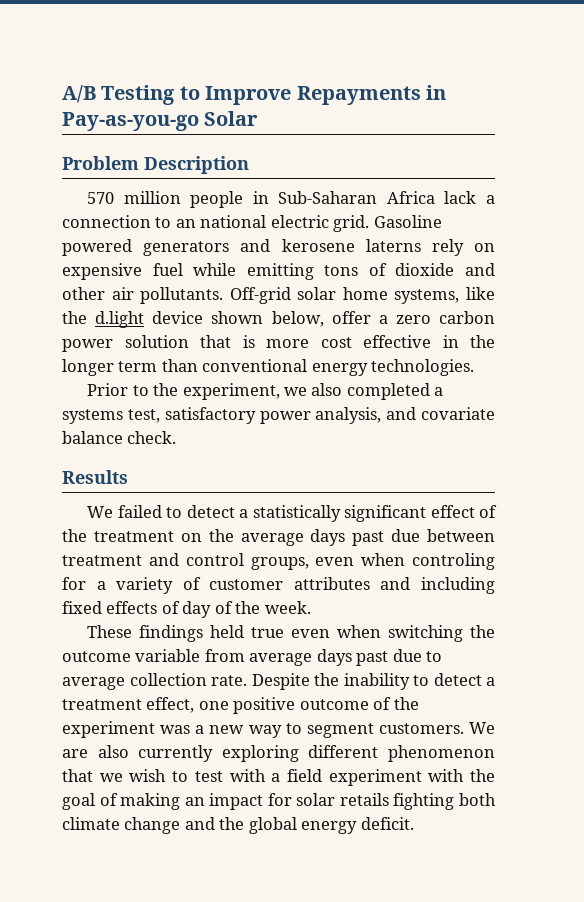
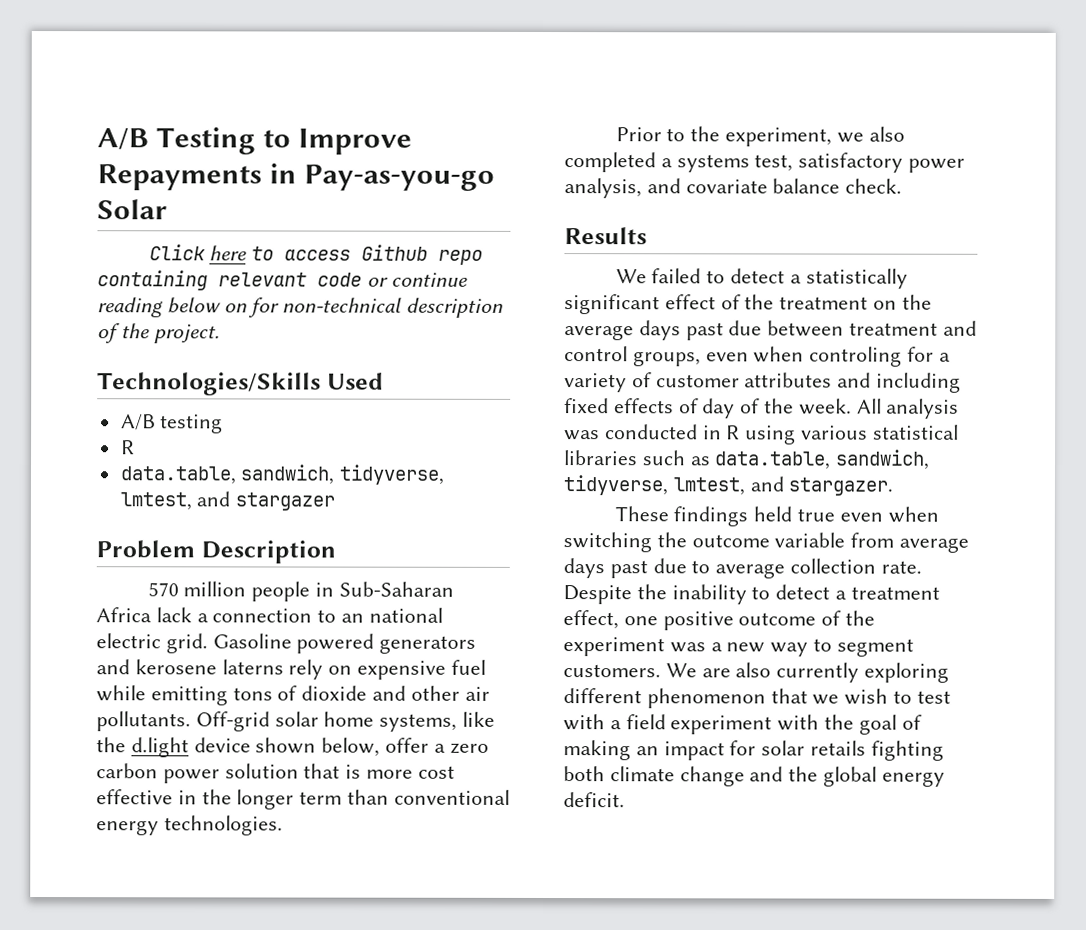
+ Click here to access Github repo containing relevant code or continue reading below on for non-technical description of the project.
+ Technologies/Skills Used
+ A/B testing
+ R
+ data.table, sandwich, tidyverse, lmtest, and stargazer
+ All analysis was conducted in R using various statistical libraries such as data.table, sandwich, tidyverse, lmtest, and stargazer.

